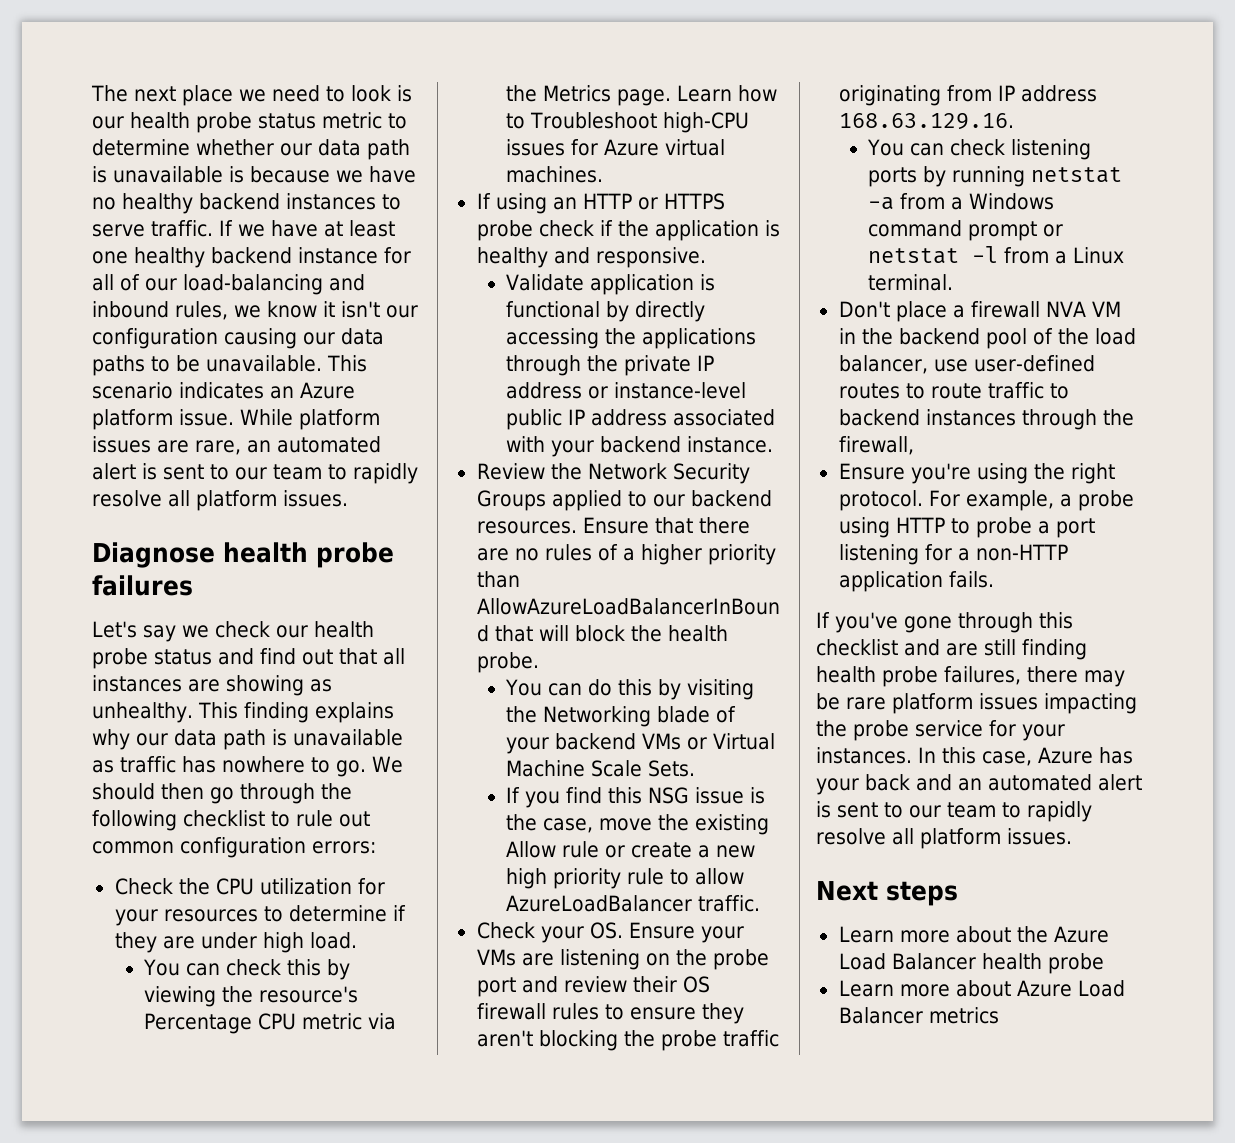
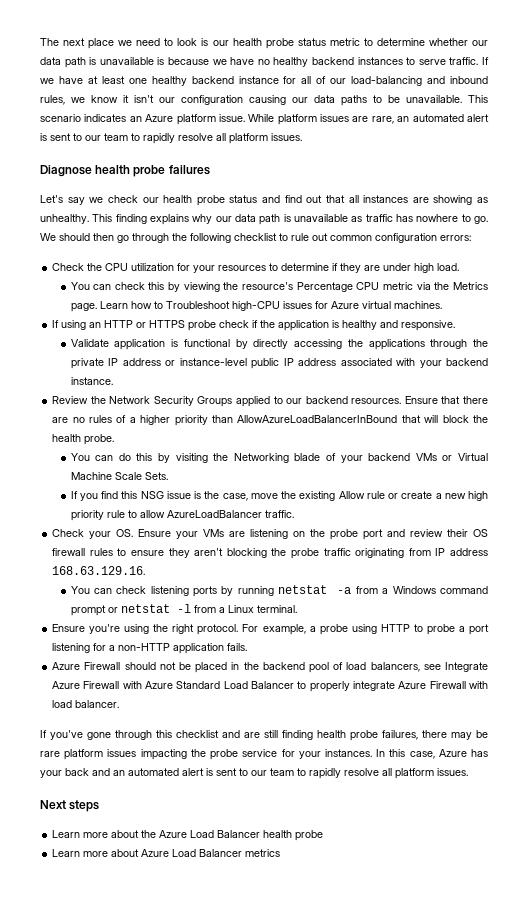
- Don't place a firewall NVA VM in the backend pool of the load balancer, use user-defined routes to route traffic to backend instances through the firewall,
+ Azure Firewall should not be placed in the backend pool of load balancers, see Integrate Azure Firewall with Azure Standard Load Balancer to properly integrate Azure Firewall with load balancer.

